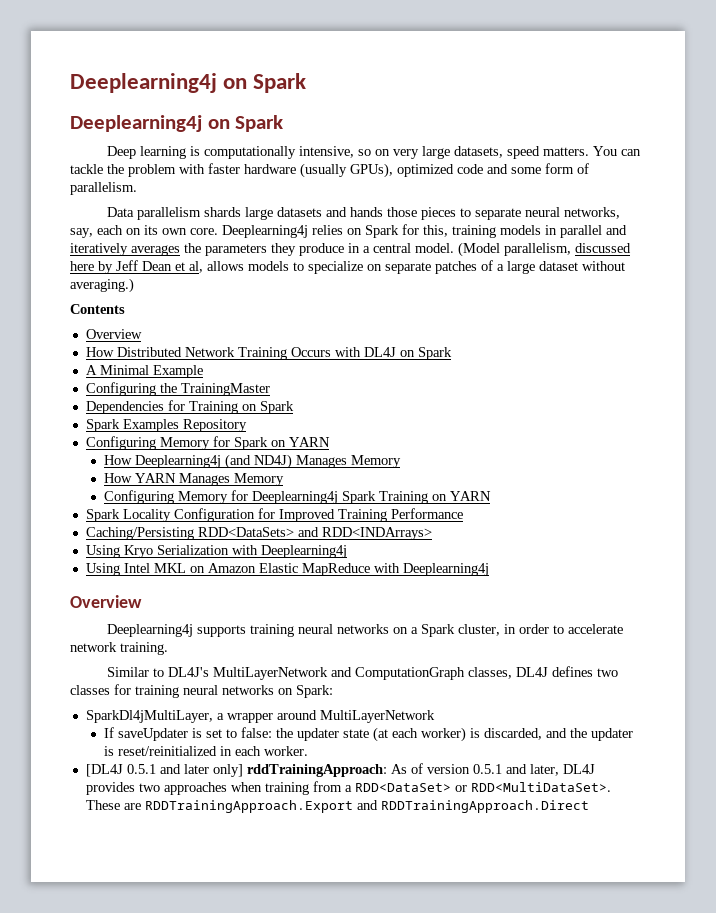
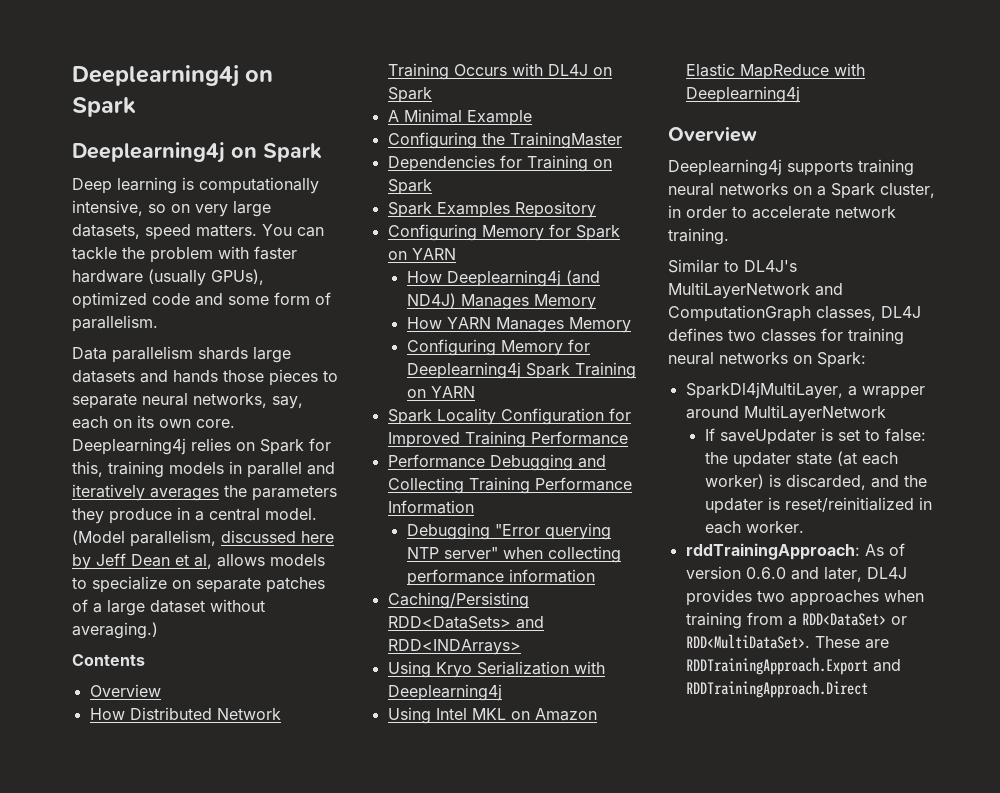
+ Performance Debugging and Collecting Training Performance Information
+ Debugging "Error querying NTP server" when collecting performance information
- [DL4J 0.5.1 and later only] rddTrainingApproach: As of version 0.5.1 and later, DL4J provides two approaches when training from a RDD<DataSet> or RDD<MultiDataSet>.
+ rddTrainingApproach: As of version 0.6.0 and later, DL4J provides two approaches when training from a RDD<DataSet> or RDD<MultiDataSet>.

